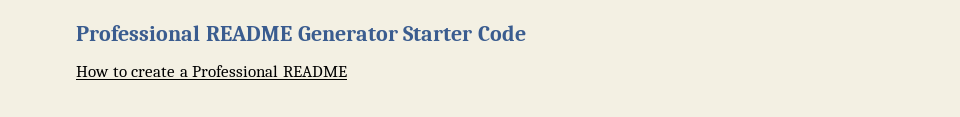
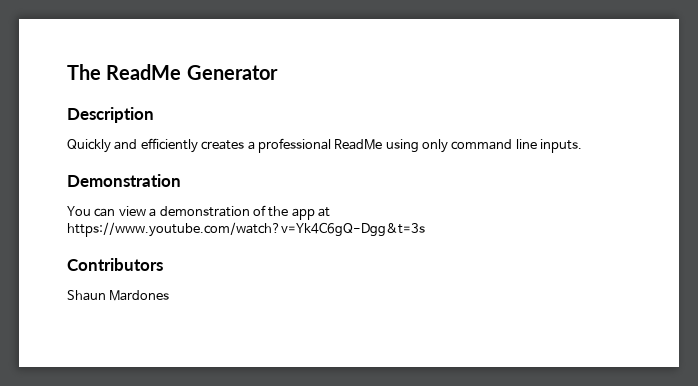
- Professional README Generator Starter Code
- How to create a Professional README
+ The ReadMe Generator
+ Description
+ Quickly and efficiently creates a professional ReadMe using only command line inputs.
+ Demonstration
+ You can view a demonstration of the app at https://www.youtube.com/watch?v=Yk4C6gQ-Dgg&t=3s
+ Contributors
+ Shaun Mardones

